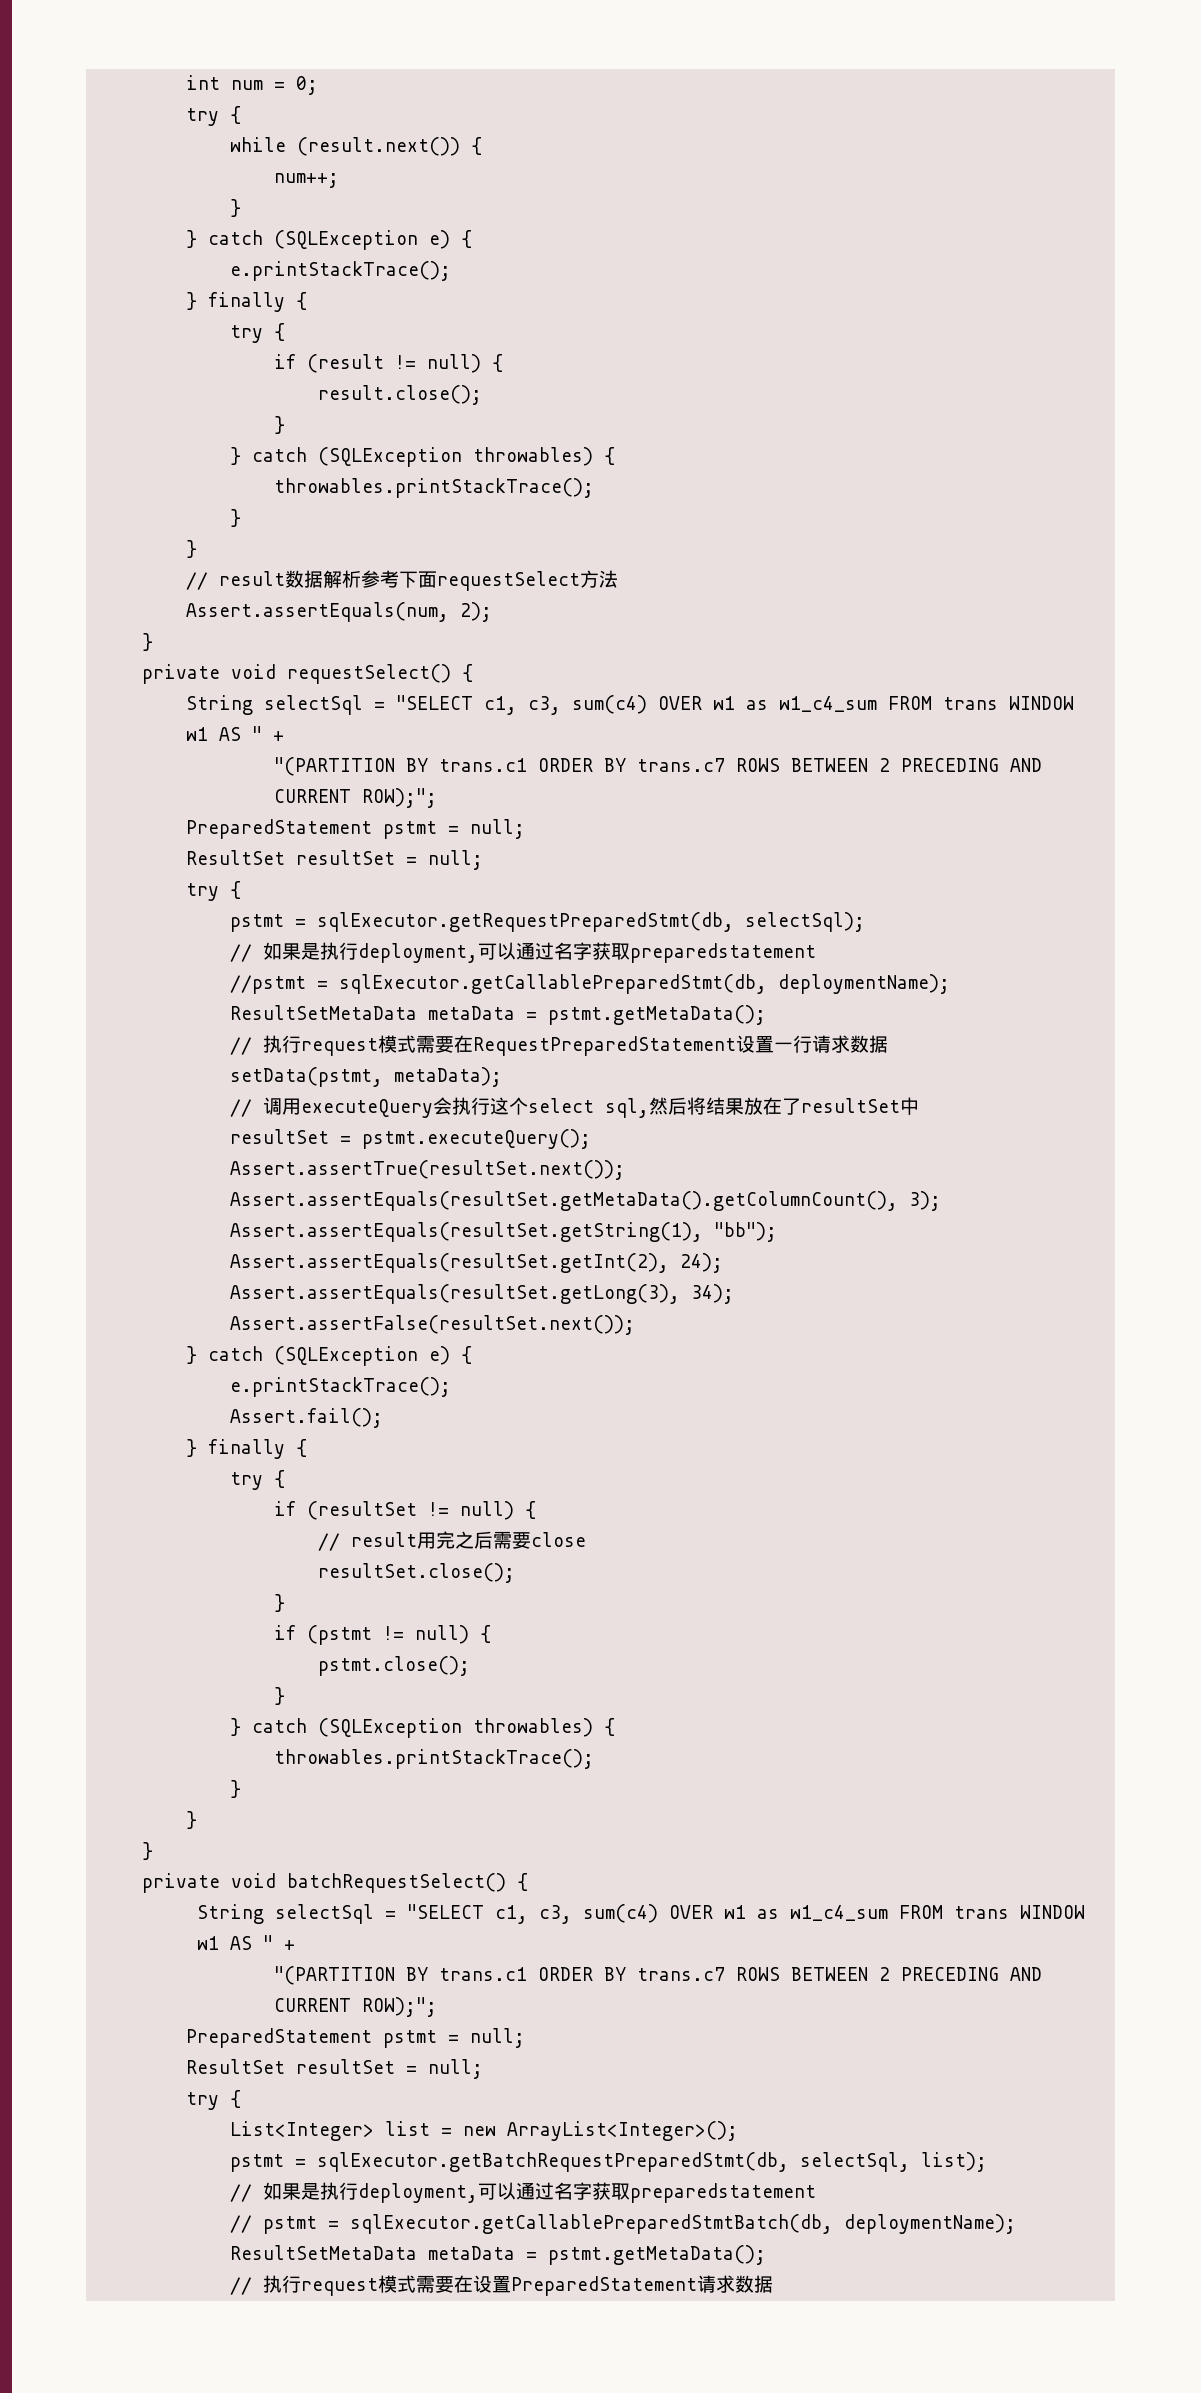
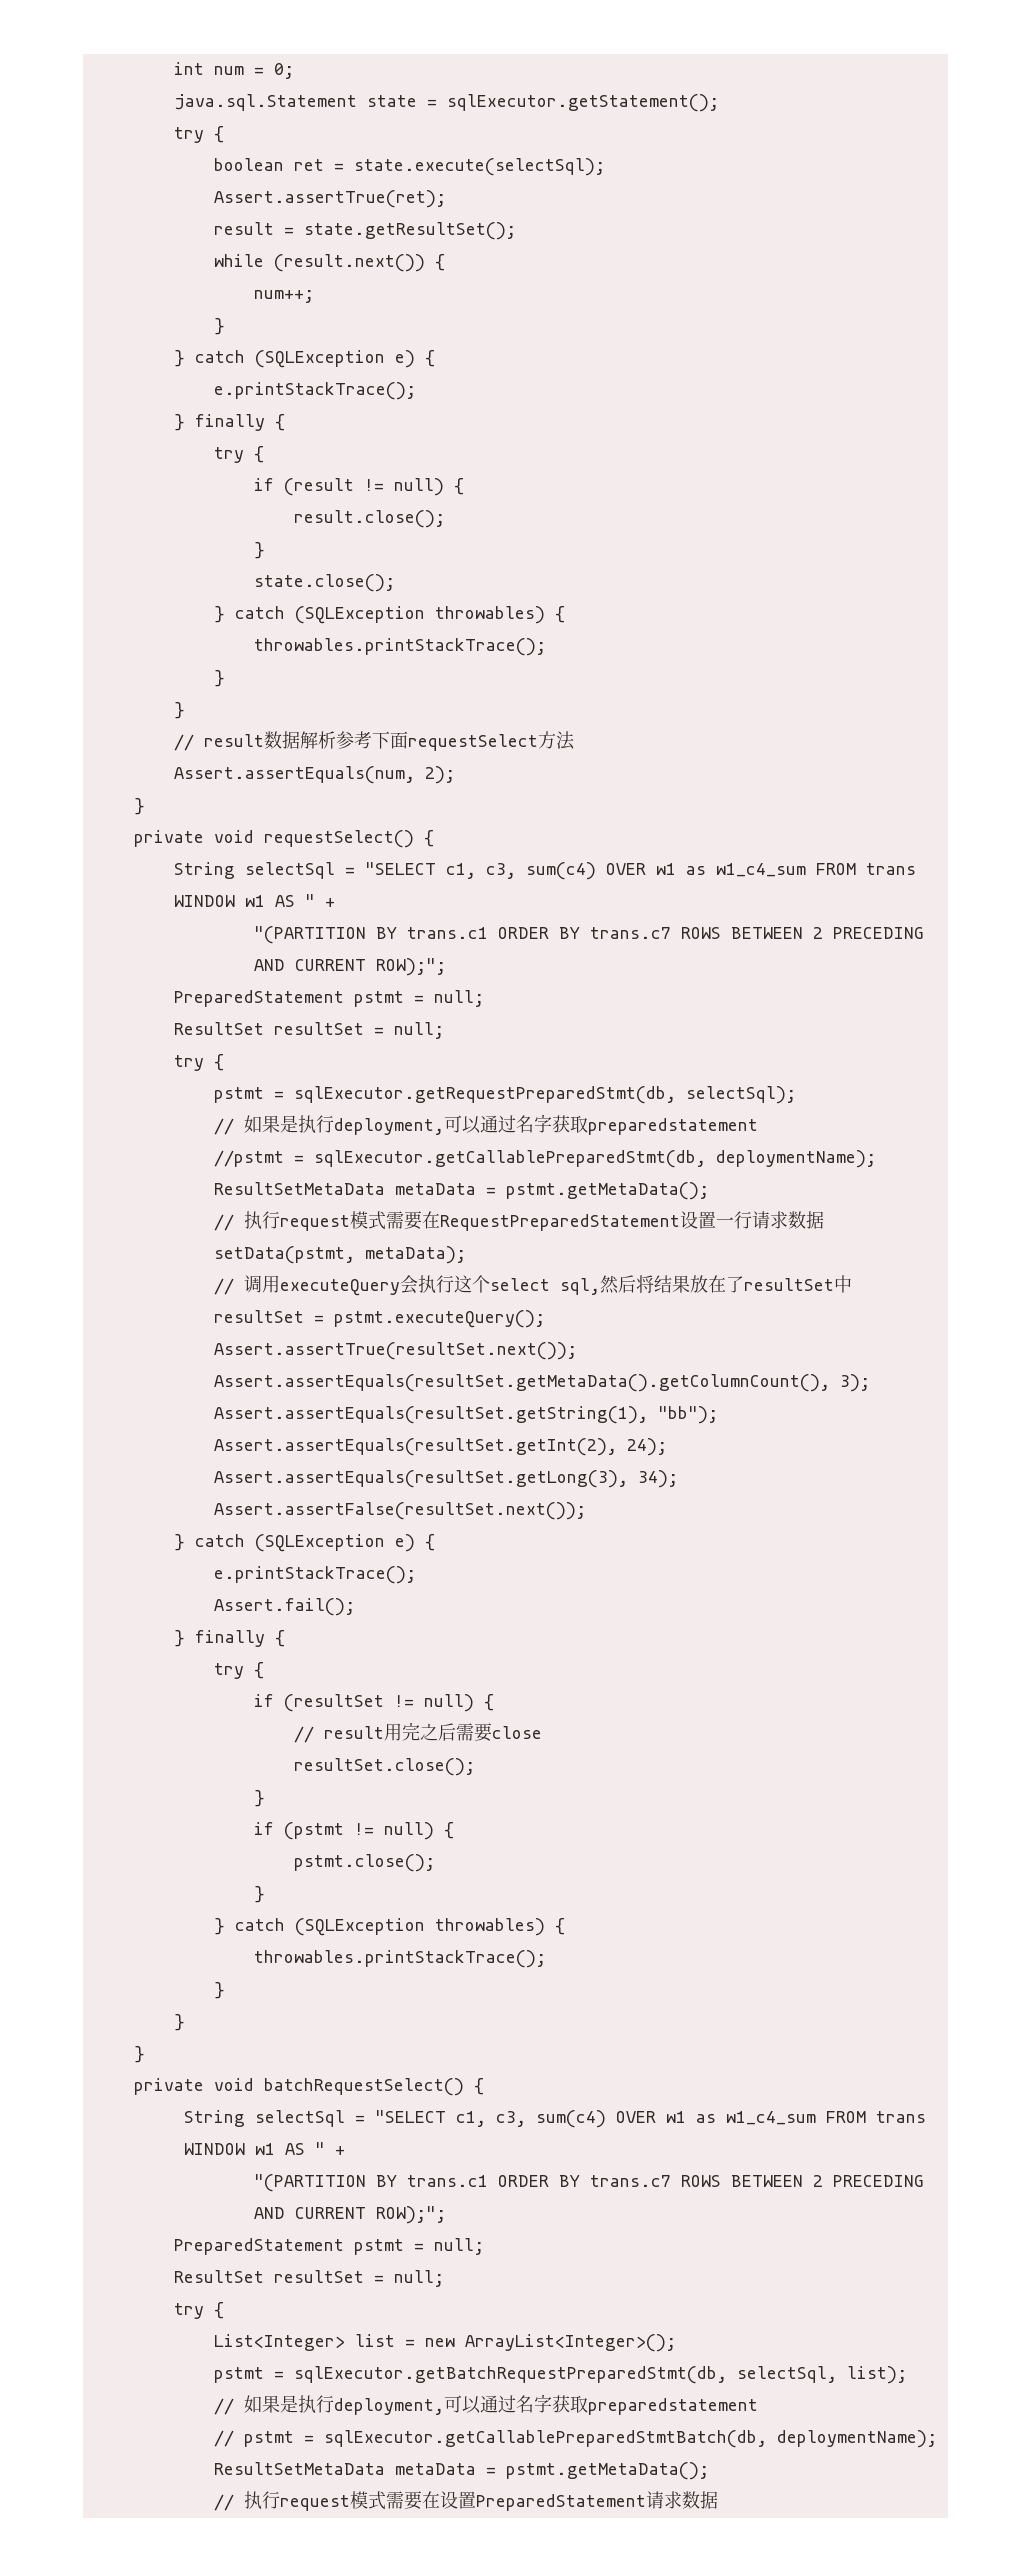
  int num = 0;
+ java.sql.Statement state = sqlExecutor.getStatement();
  try {
+ boolean ret = state.execute(selectSql);
+ Assert.assertTrue(ret);
+ result = state.getResultSet();
+ state.close();

